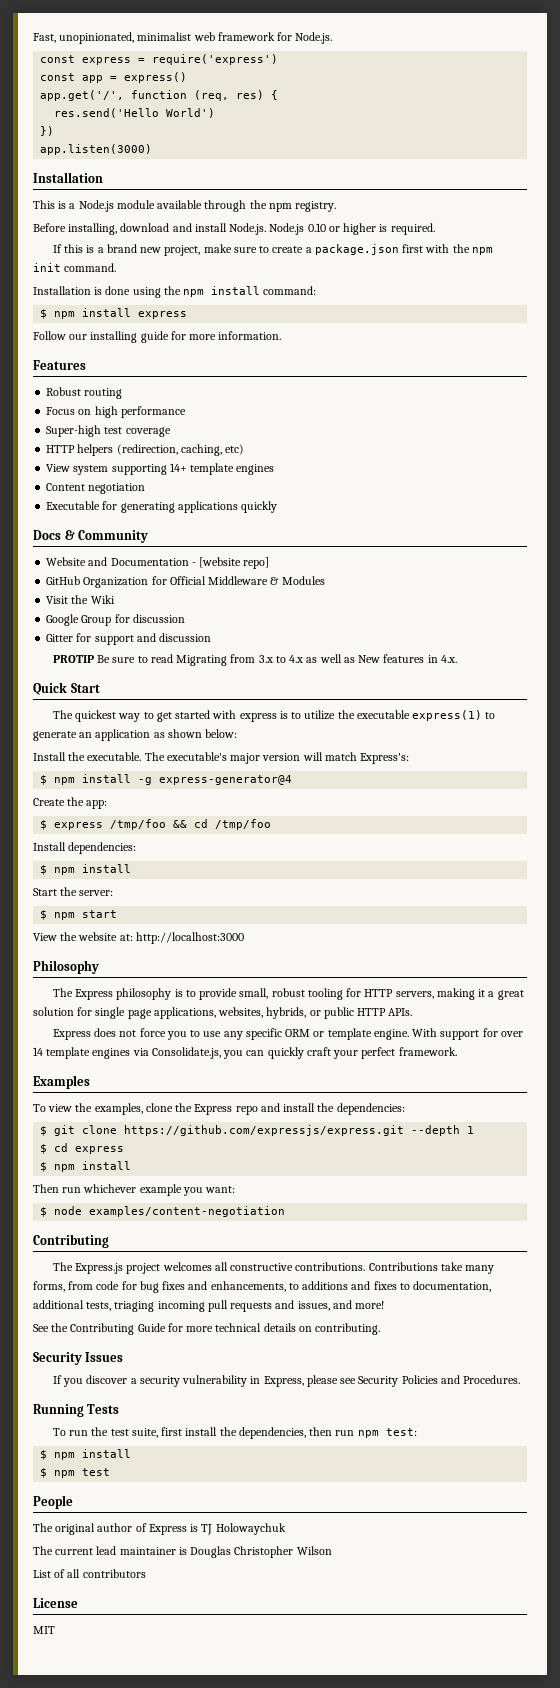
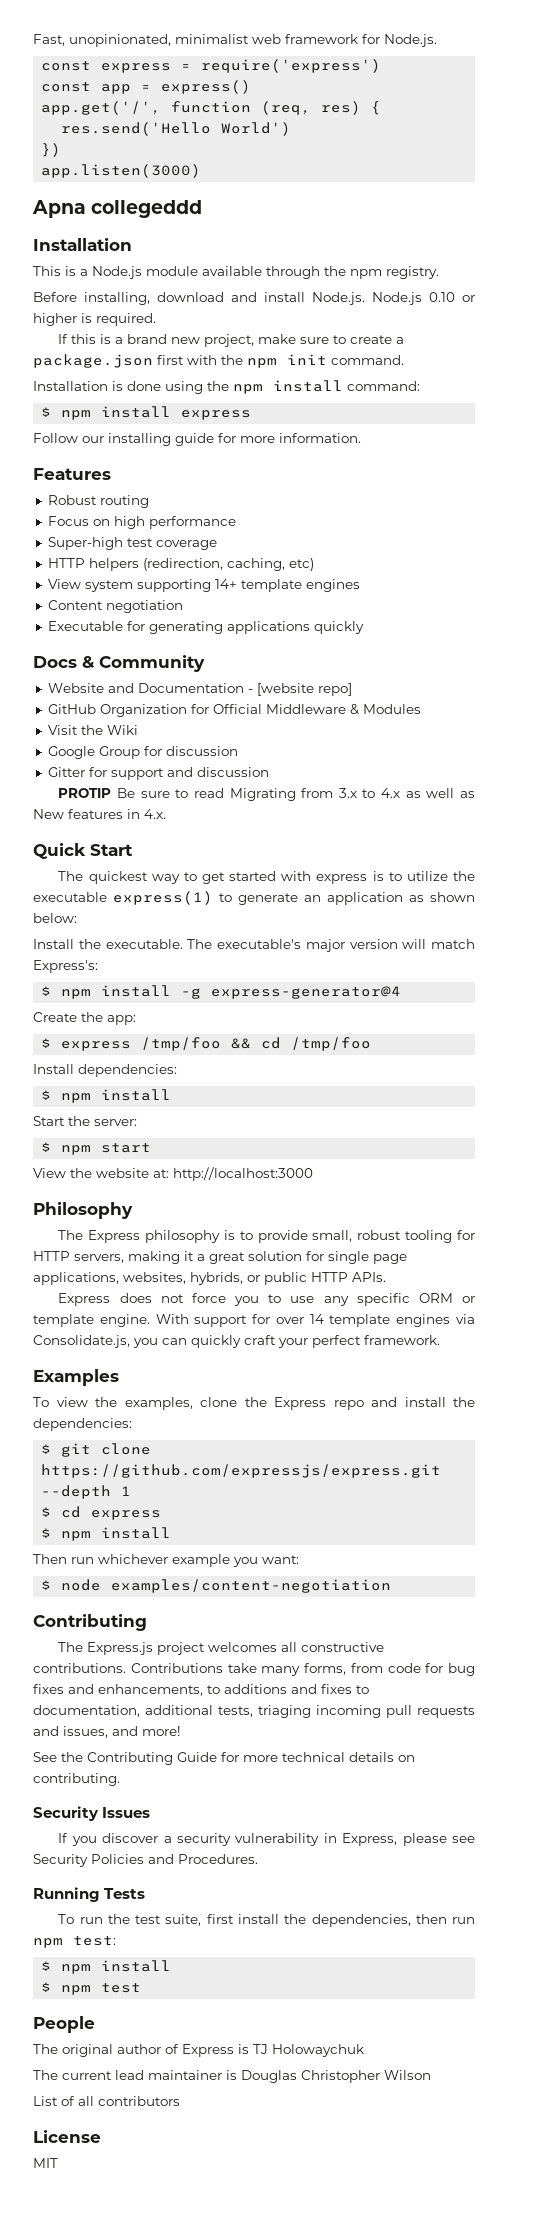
+ Apna collegeddd

